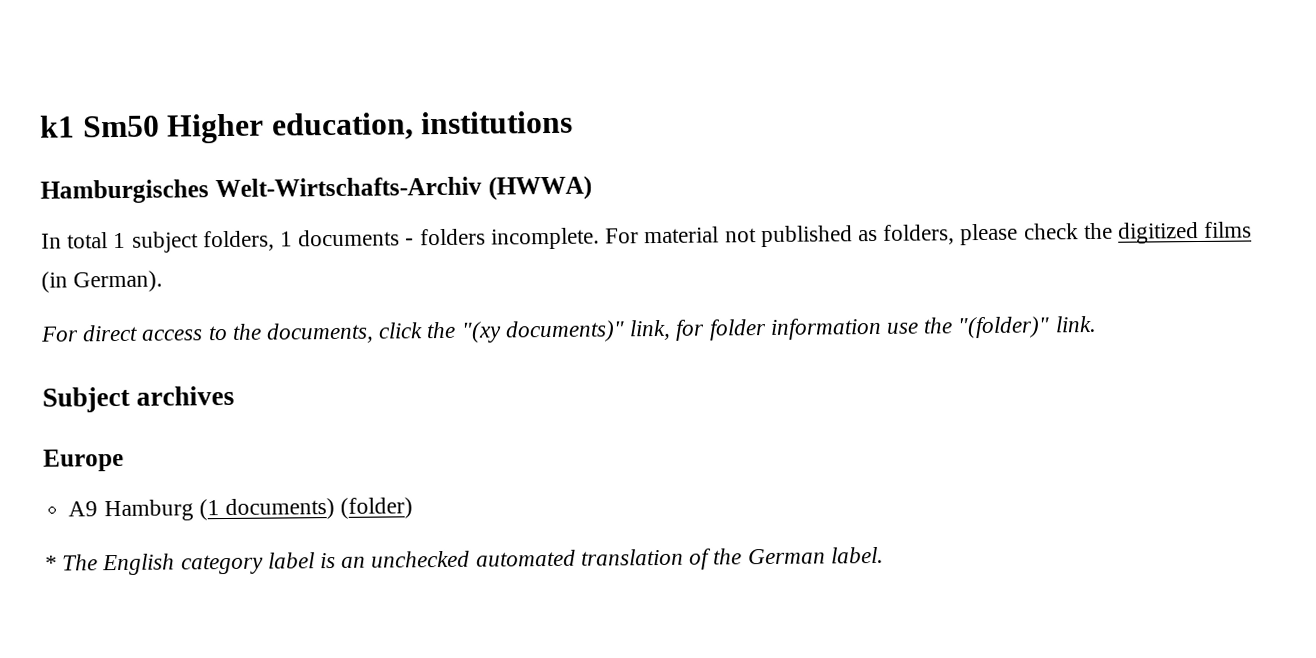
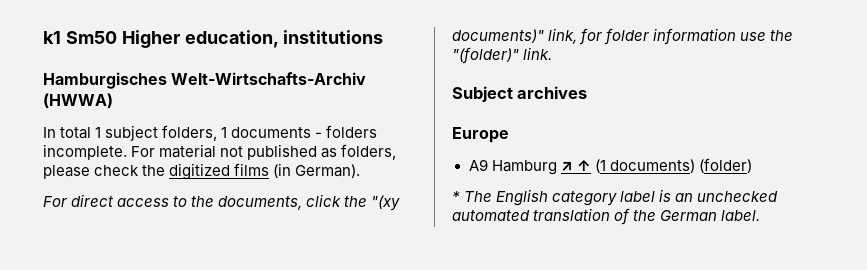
- A9 Hamburg (1 documents) (folder)
+ A9 Hamburg ↗ ↑ (1 documents) (folder)

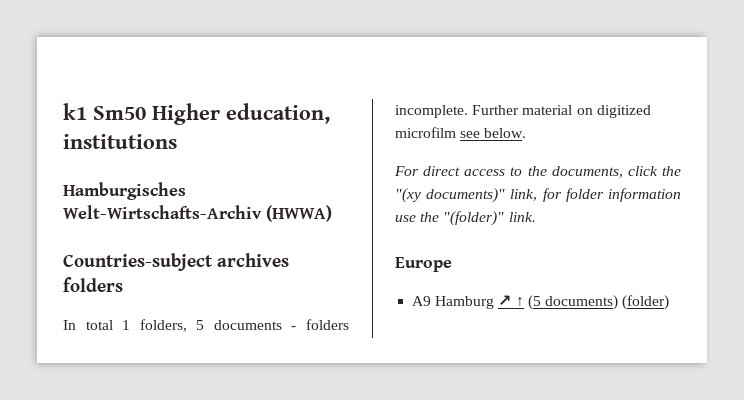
+ Countries-subject archives folders
- In total 1 subject folders, 1 documents - folders incomplete.
+ In total 1 folders, 5 documents - folders incomplete.
- For material not published as folders, please check the digitized films (in German).
+ Further material on digitized microfilm see below.
- Subject archives
- A9 Hamburg ↗ ↑ (1 documents) (folder)
+ A9 Hamburg ↗ ↑ (5 documents) (folder)
- * The English category label is an unchecked automated translation of the German label.

